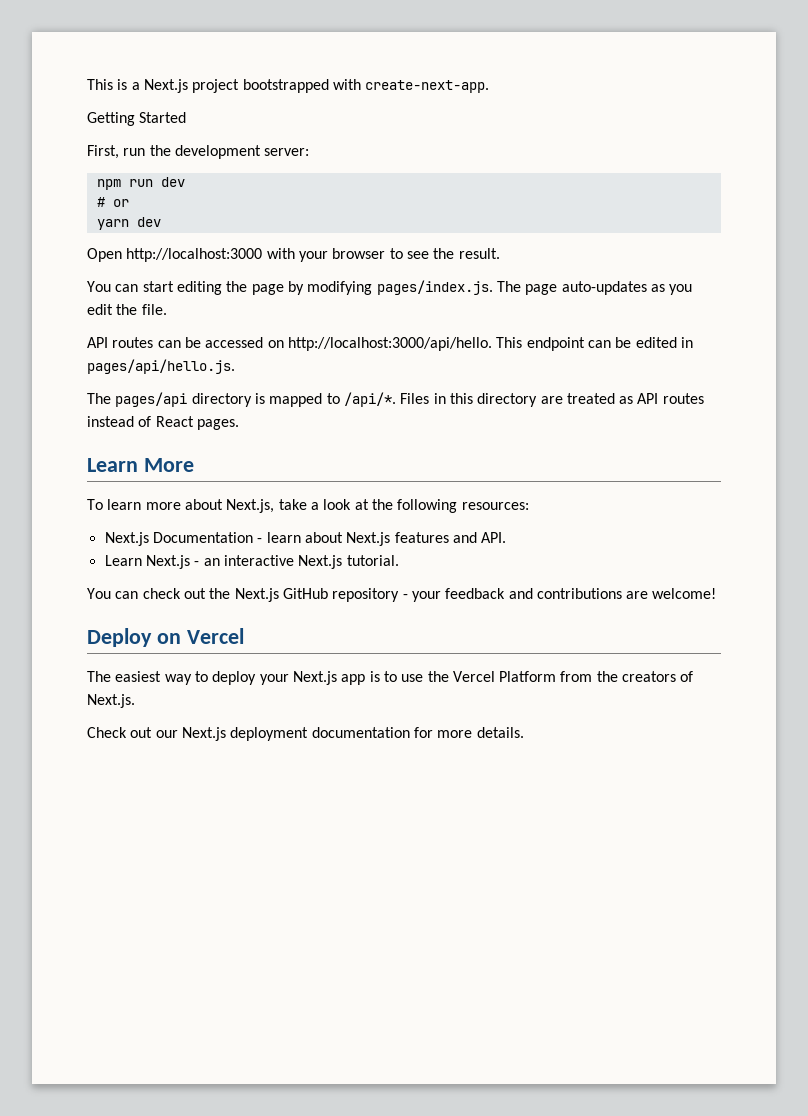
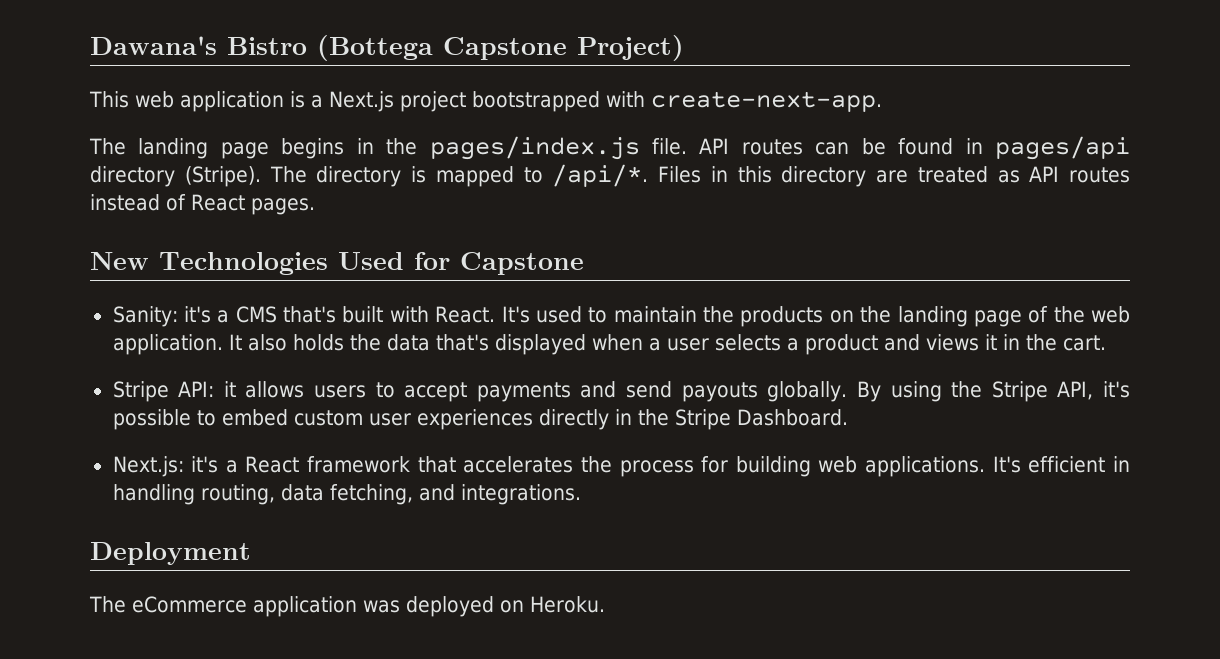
- This is a Next.js project bootstrapped with create-next-app.
+ Dawana's Bistro (Bottega Capstone Project)
+ This web application is a Next.js project bootstrapped with create-next-app.
- Getting Started
- First, run the development server:
- npm run dev
- # or
- yarn dev
- Open http://localhost:3000 with your browser to see the result.
- You can start editing the page by modifying pages/index.js. The page auto-updates as you edit the file.
- API routes can be accessed on http://localhost:3000/api/hello. This endpoint can be edited in pages/api/hello.js.
- The pages/api directory is mapped to /api/*.
+ The landing page begins in the pages/index.js file. API routes can be found in pages/api directory (Stripe). The directory is mapped to /api/*.
- Learn More
- To learn more about Next.js, take a look at the following resources:
- Next.js Documentation - learn about Next.js features and API.
- Learn Next.js - an interactive Next.js tutorial.
- You can check out the Next.js GitHub repository - your feedback and contributions are welcome!
- Deploy on Vercel
- The easiest way to deploy your Next.js app is to use the Vercel Platform from the creators of Next.js.
- Check out our Next.js deployment documentation for more details.
+ New Technologies Used for Capstone
+ Sanity: it's a CMS that's built with React. It's used to maintain the products on the landing page of the web application. It also holds the data that's displayed when a user selects a product and views it in the cart.
+ Stripe API: it allows users to accept payments and send payouts globally. By using the Stripe API, it's possible to embed custom user experiences directly in the Stripe Dashboard.
+ Next.js: it's a React framework that accelerates the process for building web applications. It's efficient in handling routing, data fetching, and integrations.
+ Deployment
+ The eCommerce application was deployed on Heroku.

